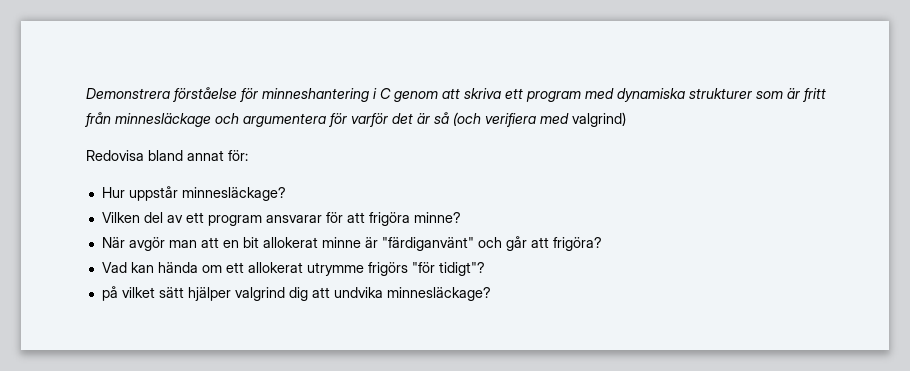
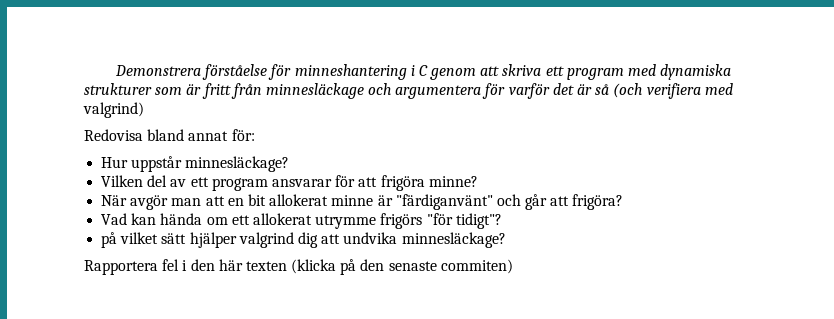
+ Rapportera fel i den här texten (klicka på den senaste commiten)

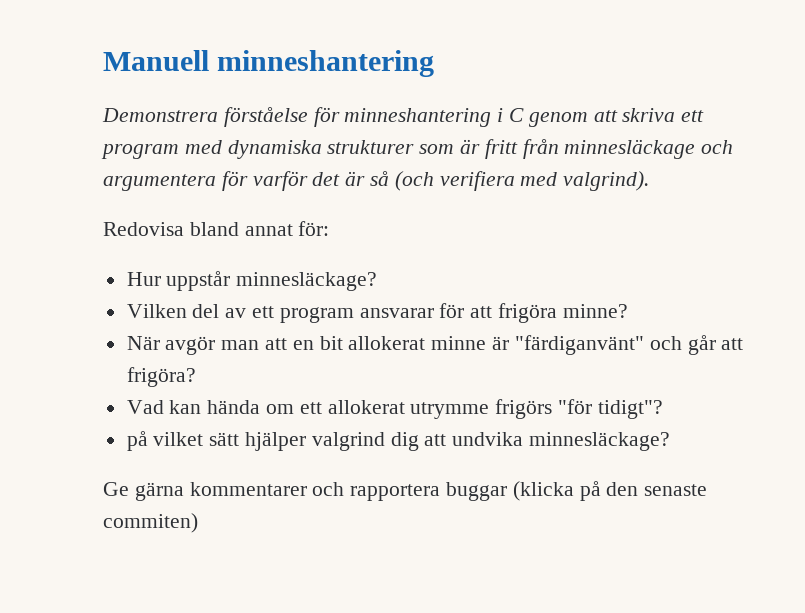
+ Manuell minneshantering
- Demonstrera förståelse för minneshantering i C genom att skriva ett program med dynamiska strukturer som är fritt från minnesläckage och argumentera för varför det är så (och verifiera med valgrind)
+ Demonstrera förståelse för minneshantering i C genom att skriva ett program med dynamiska strukturer som är fritt från minnesläckage och argumentera för varför det är så (och verifiera med valgrind).
- Rapportera fel i den här texten (klicka på den senaste commiten)
+ Ge gärna kommentarer och rapportera buggar (klicka på den senaste commiten)

